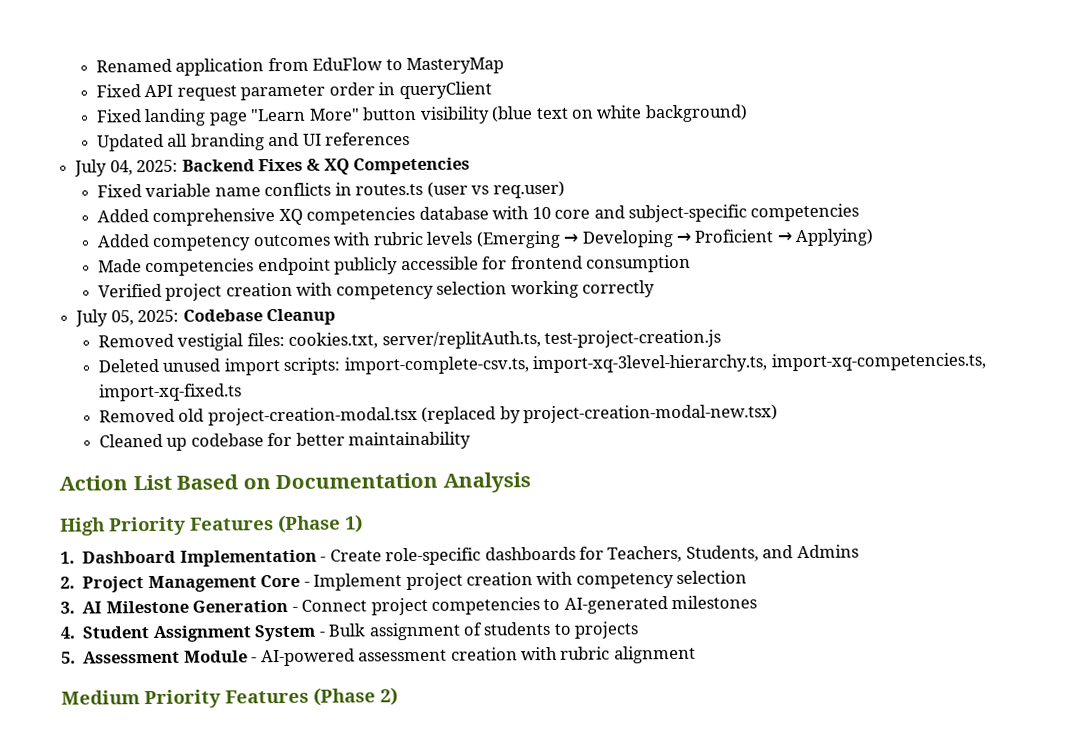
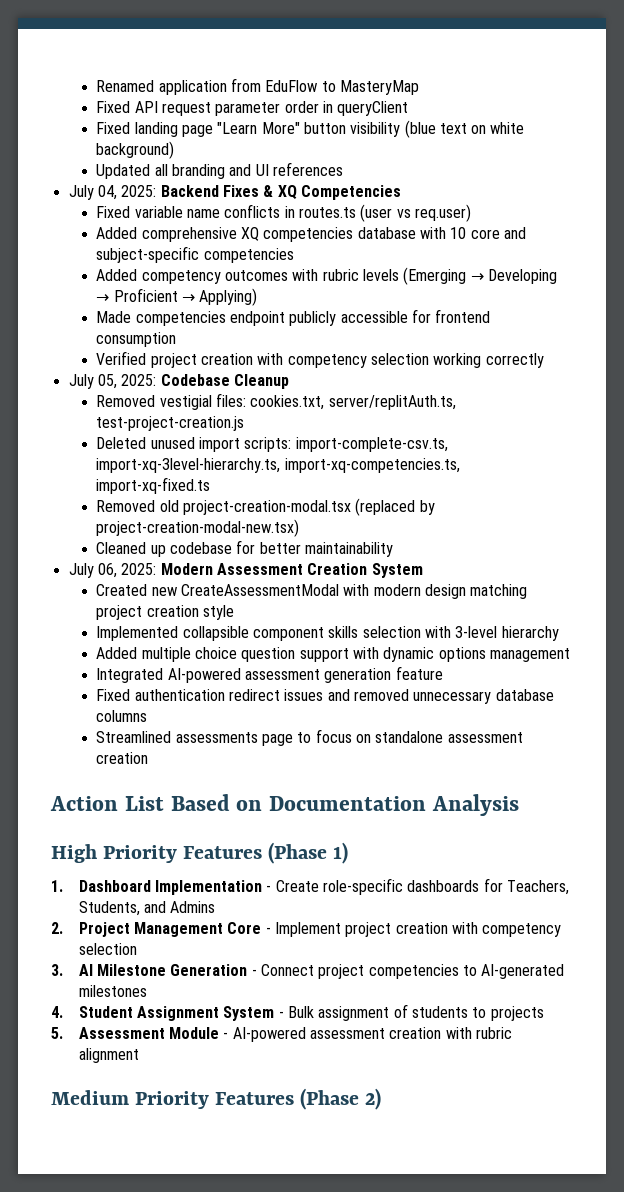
+ July 06, 2025: Modern Assessment Creation System
+ Created new CreateAssessmentModal with modern design matching project creation style
+ Implemented collapsible component skills selection with 3-level hierarchy
+ Added multiple choice question support with dynamic options management
+ Integrated AI-powered assessment generation feature
+ Fixed authentication redirect issues and removed unnecessary database columns
+ Streamlined assessments page to focus on standalone assessment creation

